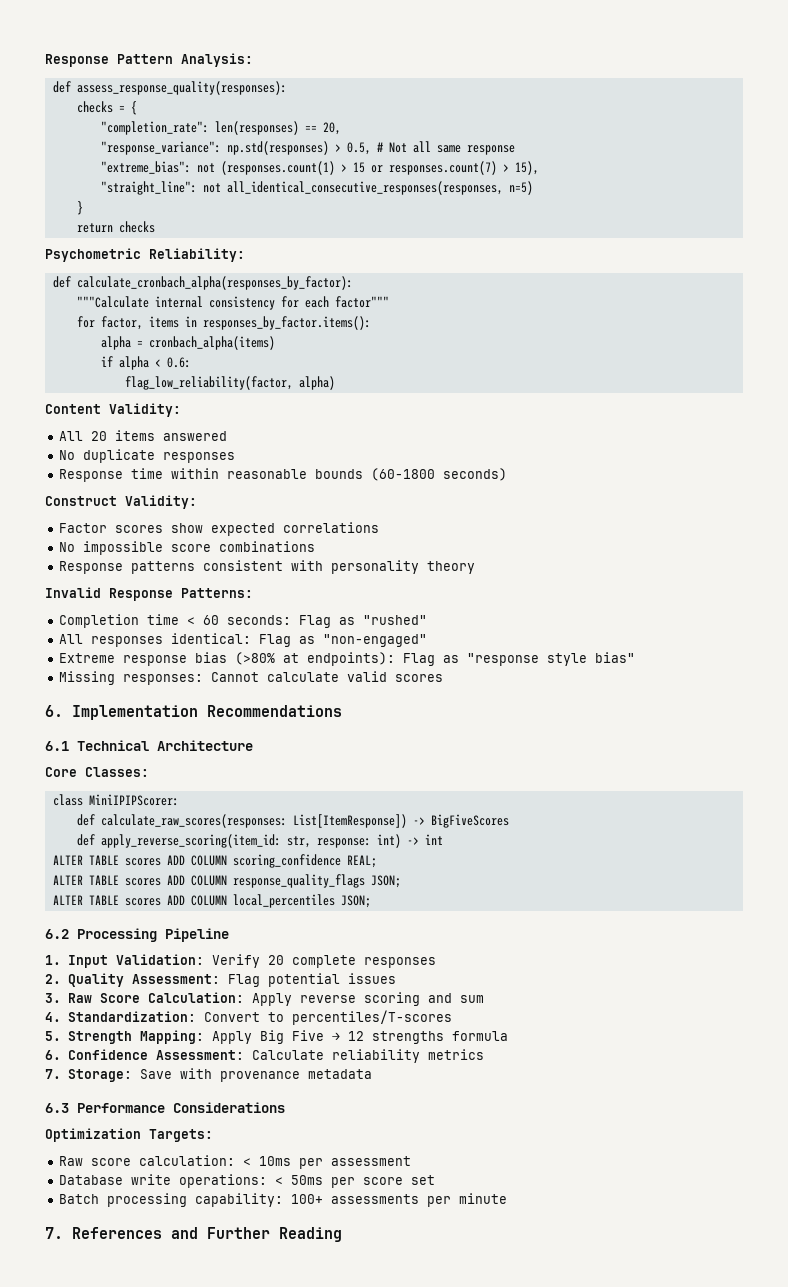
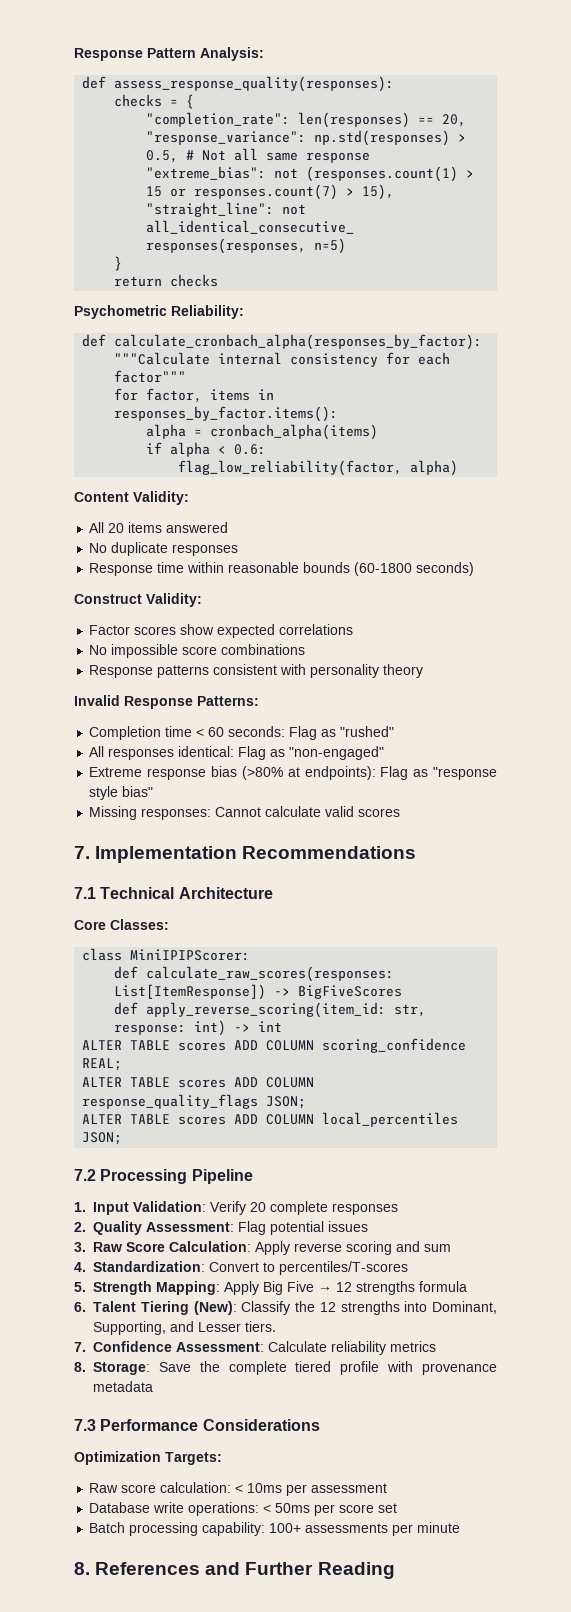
- 6. Implementation Recommendations
+ 7. Implementation Recommendations
- 6.1 Technical Architecture
+ 7.1 Technical Architecture
- 6.2 Processing Pipeline
+ 7.2 Processing Pipeline
- 6. Confidence Assessment: Calculate reliability metrics
+ 6. Talent Tiering (New): Classify the 12 strengths into Dominant, Supporting, and Lesser tiers.
+ 7. Confidence Assessment: Calculate reliability metrics
- 7. Storage: Save with provenance metadata
+ 8. Storage: Save the complete tiered profile with provenance metadata
- 6.3 Performance Considerations
+ 7.3 Performance Considerations
- 7. References and Further Reading
+ 8. References and Further Reading

